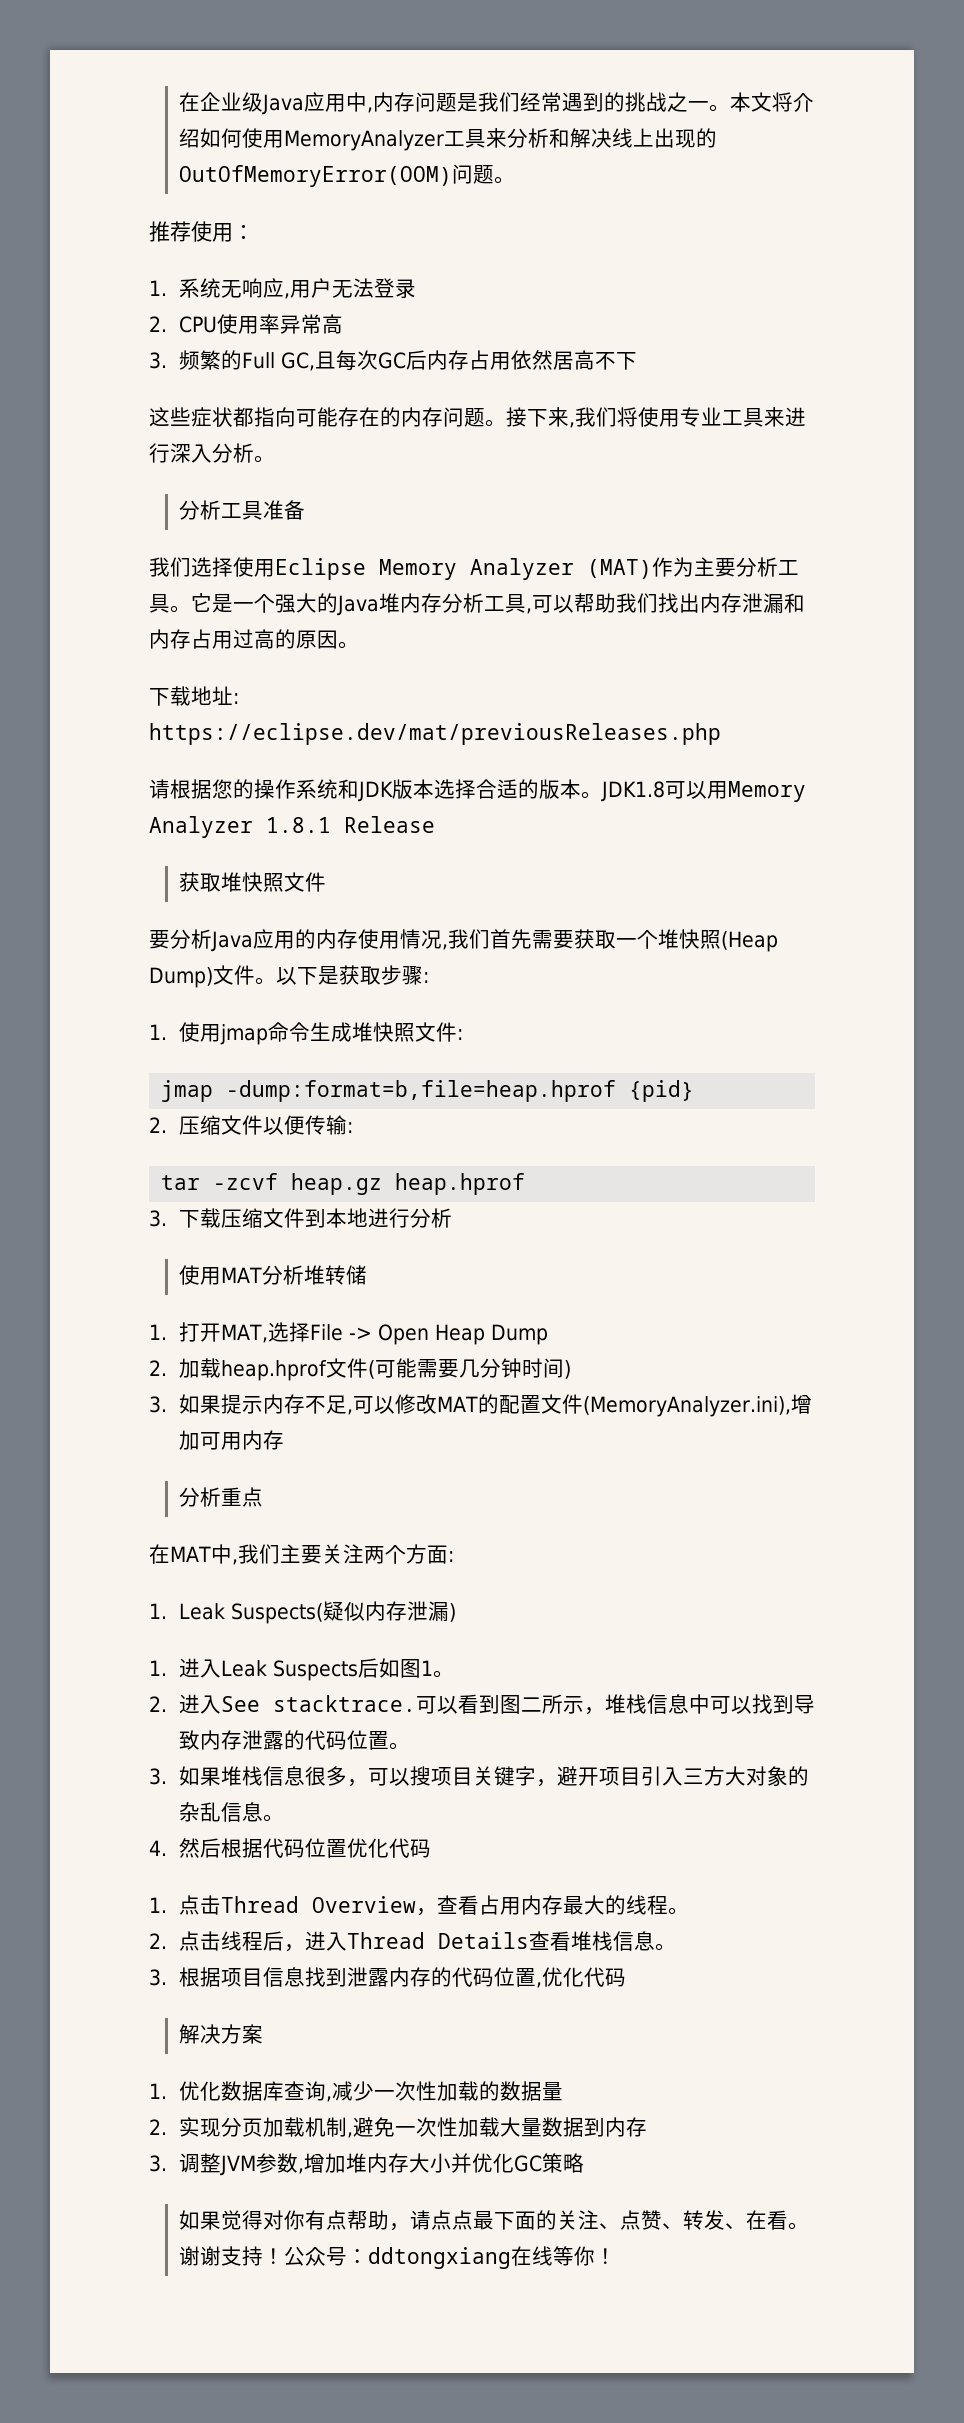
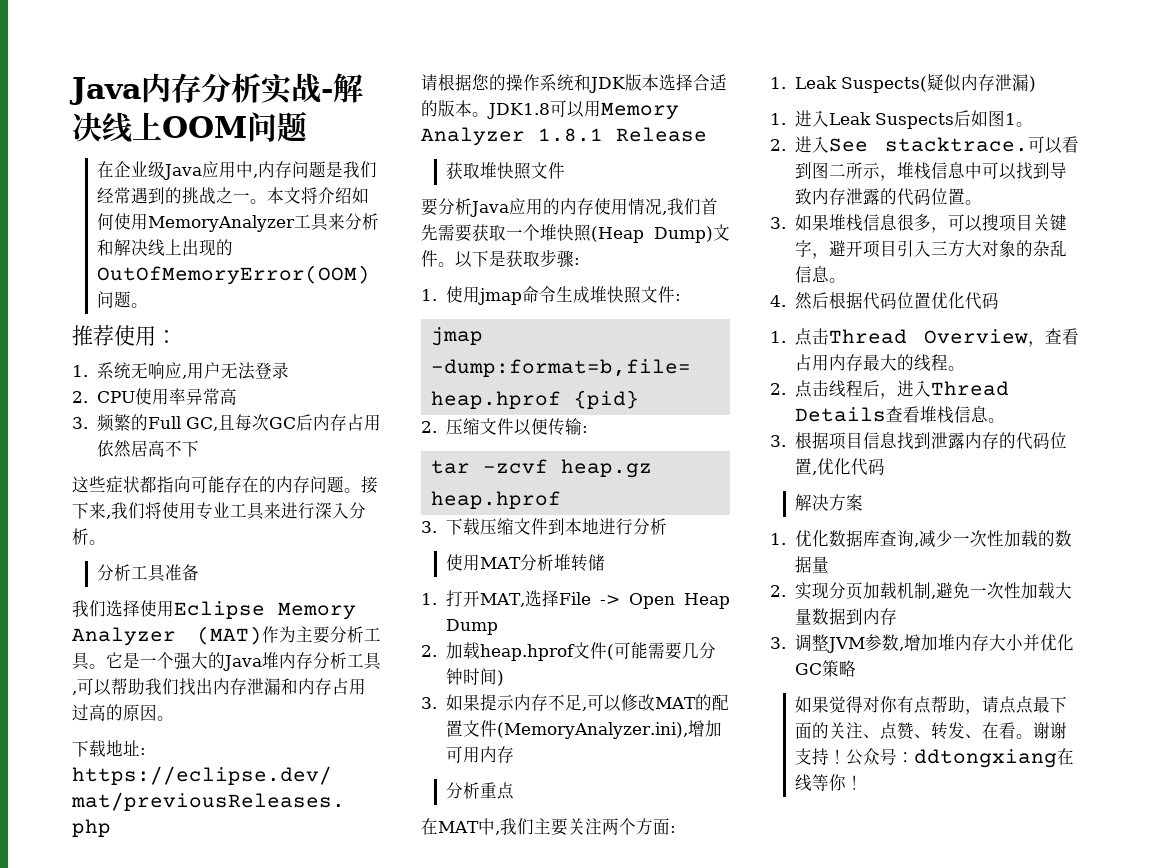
+ Java内存分析实战-解决线上OOM问题

